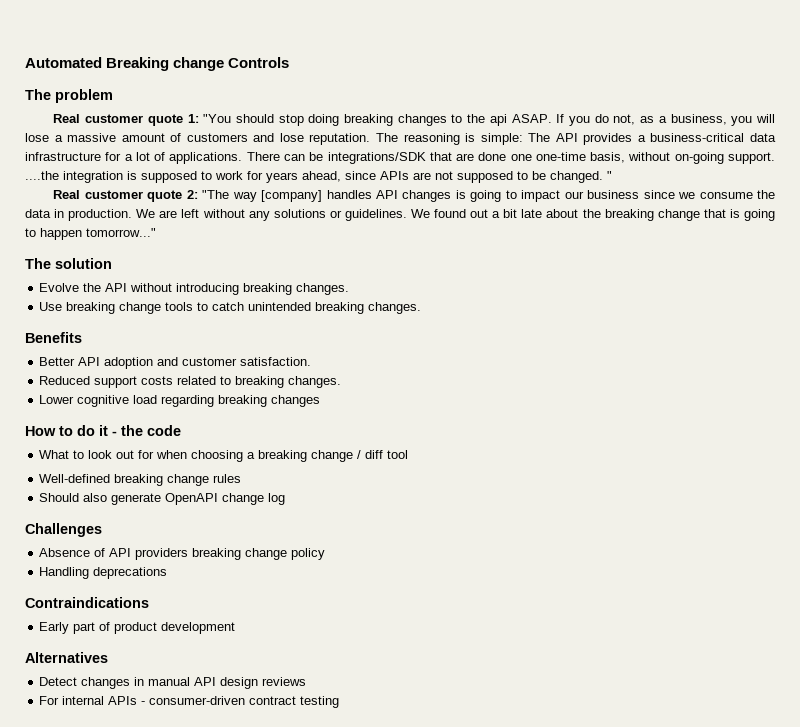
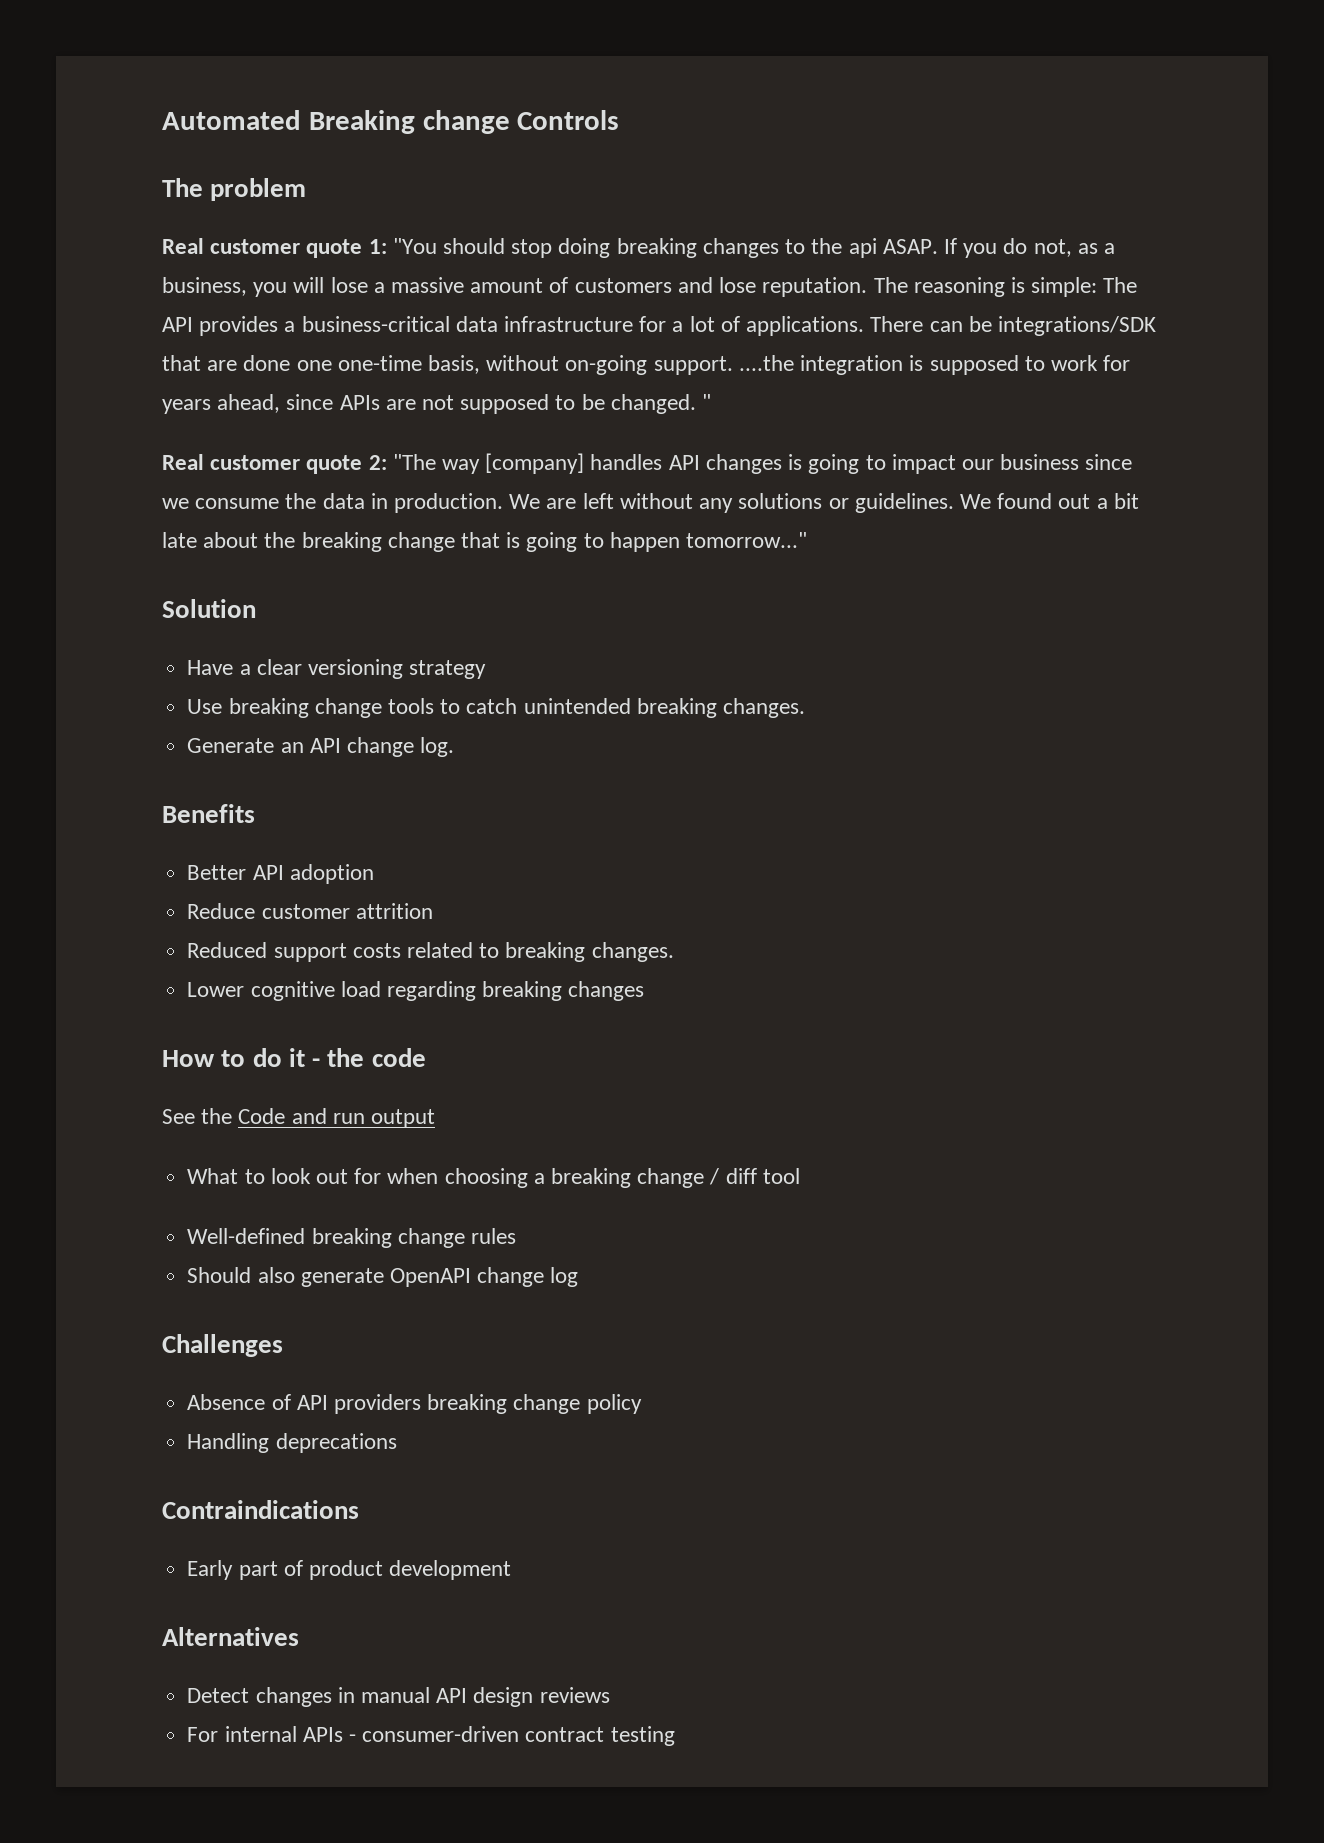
- The solution
- Evolve the API without introducing breaking changes.
+ Solution
+ Have a clear versioning strategy
+ Generate an API change log.
- Better API adoption and customer satisfaction.
+ Better API adoption
+ Reduce customer attrition
+ See the Code and run output

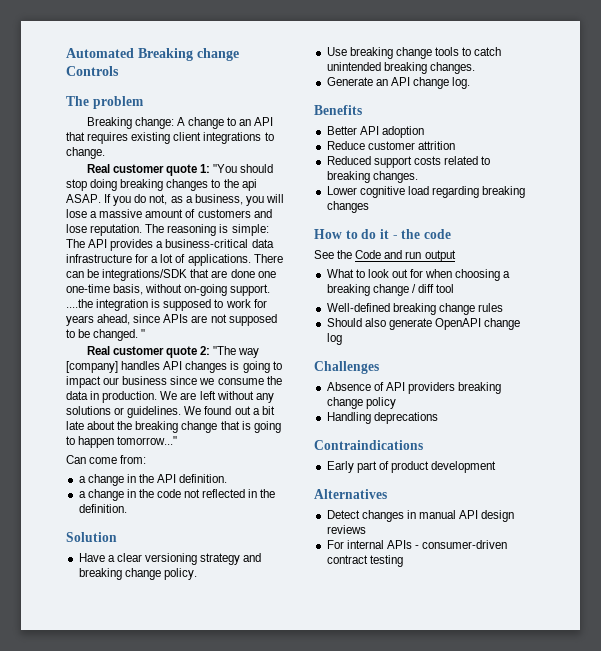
+ Breaking change: A change to an API that requires existing client integrations to change.
+ Can come from:
+ a change in the API definition.
+ a change in the code not reflected in the definition.
- Have a clear versioning strategy
+ Have a clear versioning strategy and breaking change policy.

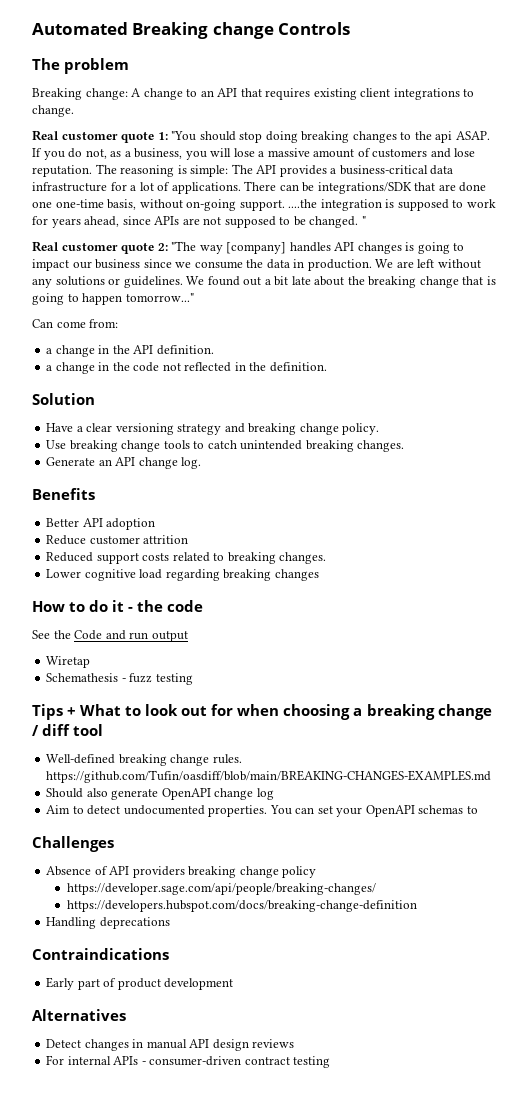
- What to look out for when choosing a breaking change / diff tool
+ Wiretap
+ Schemathesis - fuzz testing
+ Tips + What to look out for when choosing a breaking change / diff tool
- Well-defined breaking change rules
+ Well-defined breaking change rules. https://github.com/Tufin/oasdiff/blob/main/BREAKING-CHANGES-EXAMPLES.md
+ Aim to detect undocumented properties. You can set your OpenAPI schemas to
+ https://developer.sage.com/api/people/breaking-changes/
+ https://developers.hubspot.com/docs/breaking-change-definition

